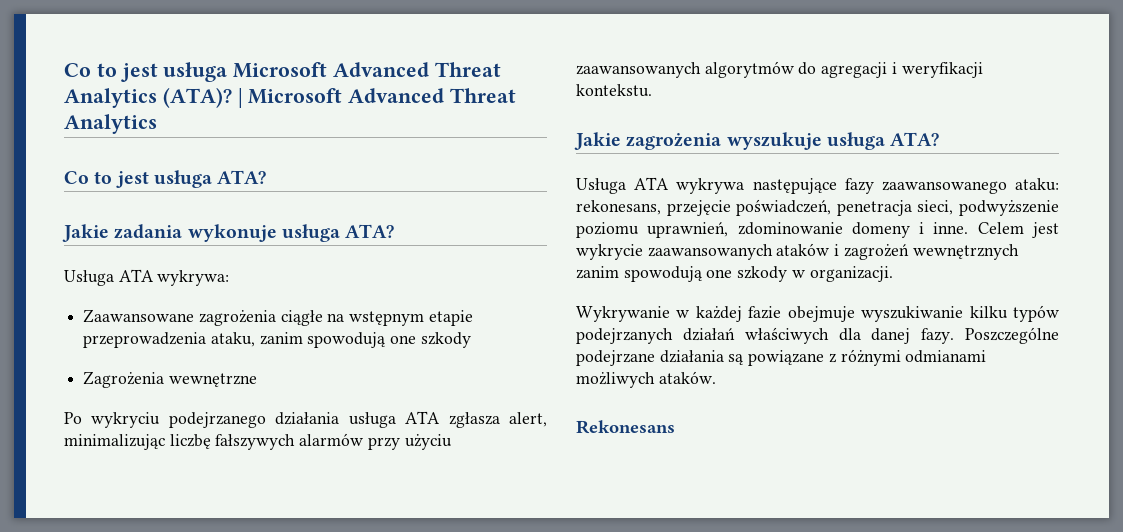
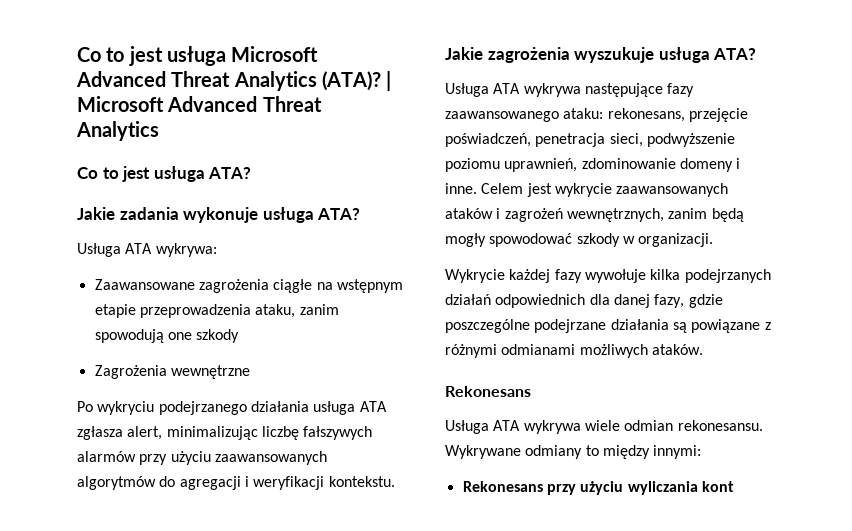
- Celem jest wykrycie zaawansowanych ataków i zagrożeń wewnętrznych zanim spowodują one szkody w organizacji.
- Wykrywanie w każdej fazie obejmuje wyszukiwanie kilku typów podejrzanych działań właściwych dla danej fazy. Poszczególne podejrzane działania są powiązane z różnymi odmianami możliwych ataków.
+ Celem jest wykrycie zaawansowanych ataków i zagrożeń wewnętrznych, zanim będą mogły spowodować szkody w organizacji.
+ Wykrycie każdej fazy wywołuje kilka podejrzanych działań odpowiednich dla danej fazy, gdzie poszczególne podejrzane działania są powiązane z różnymi odmianami możliwych ataków.
+ Usługa ATA wykrywa wiele odmian rekonesansu. Wykrywane odmiany to między innymi:
+ Rekonesans przy użyciu wyliczania kont

